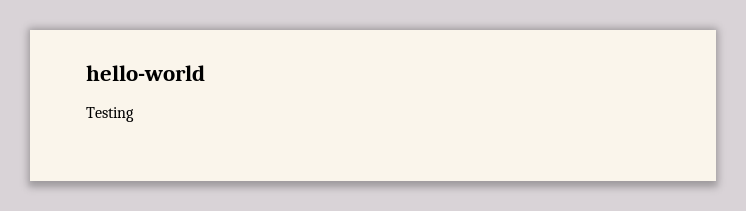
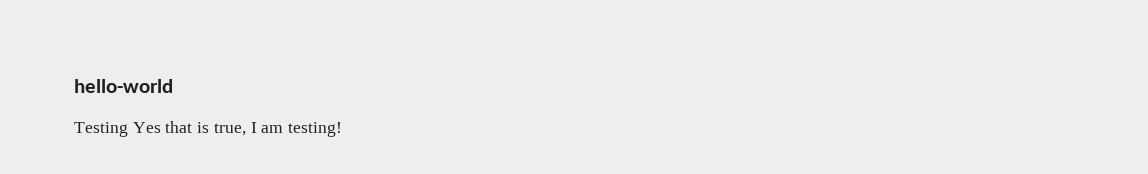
- Testing
+ Testing Yes that is true, I am testing!

